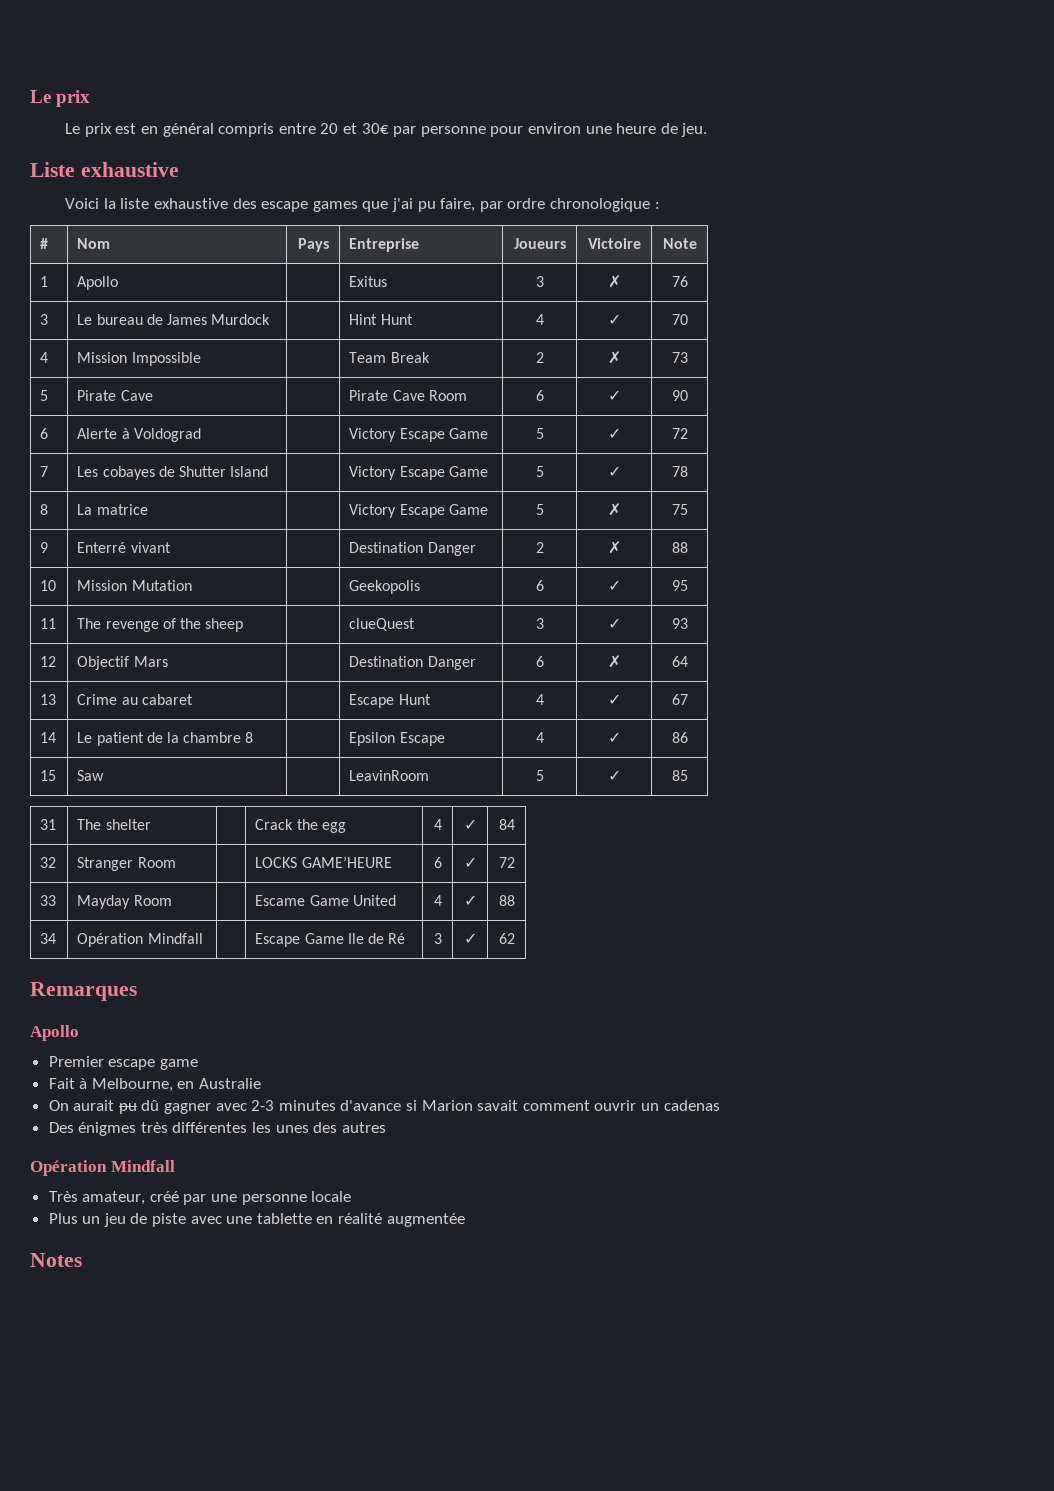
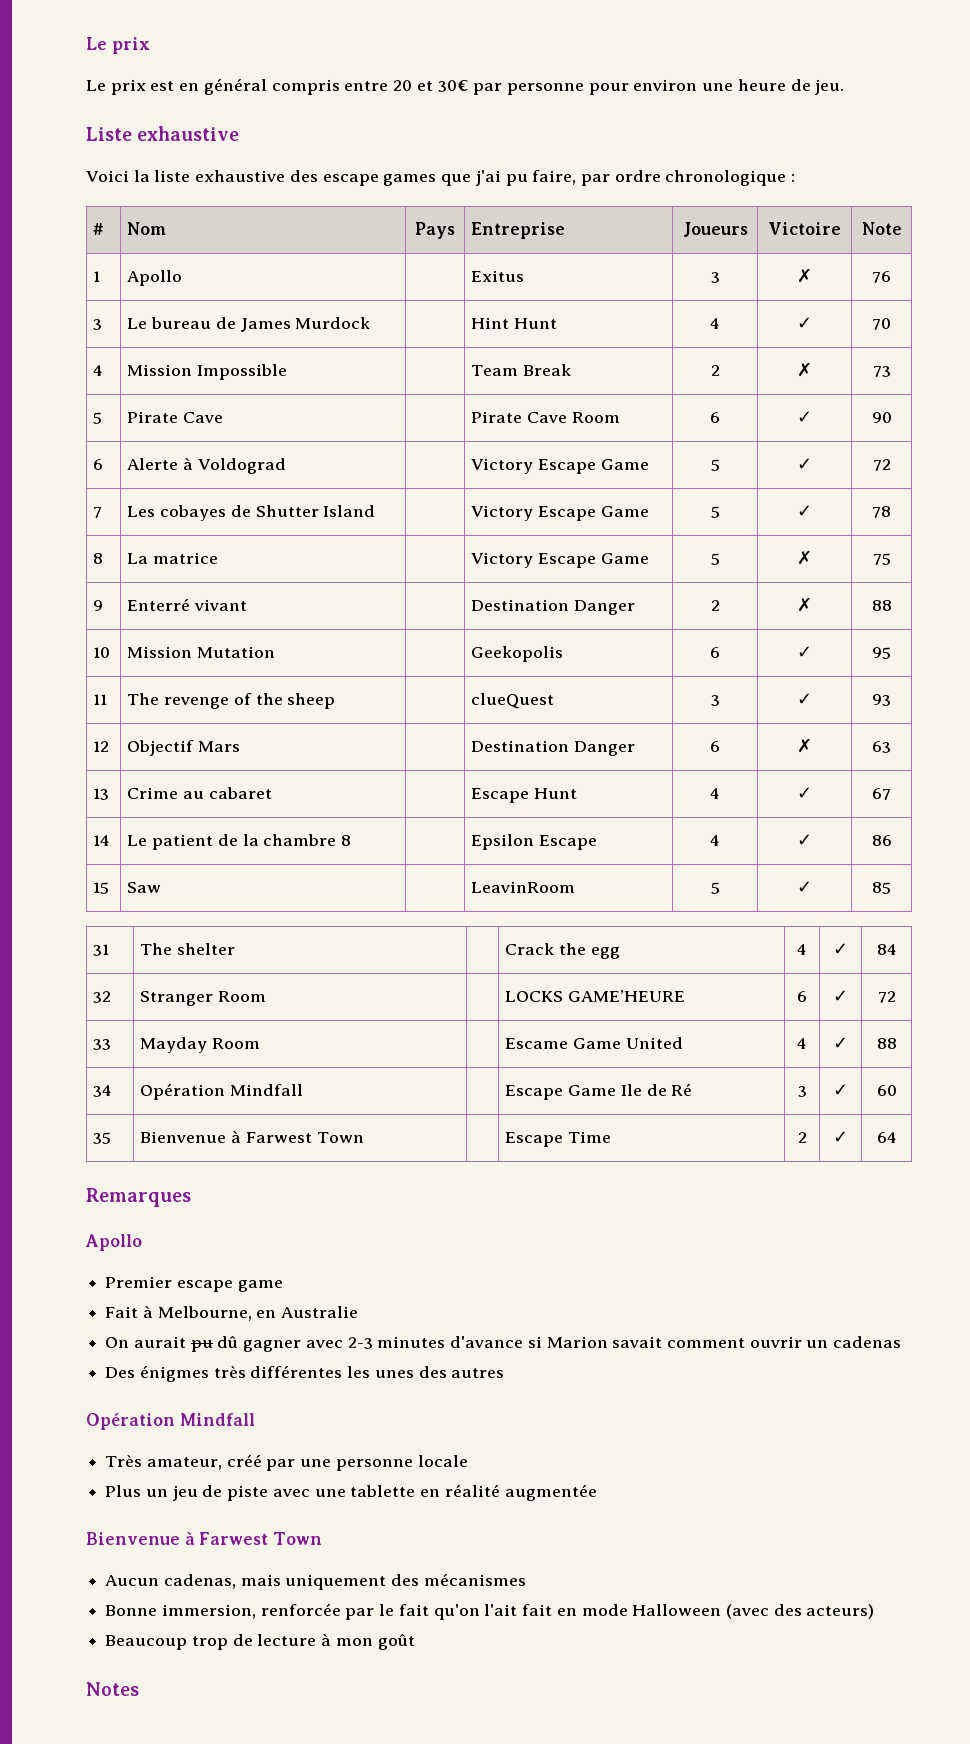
- 12 | Objectif Mars | | Destination Danger | 6 | ✗ | 64
+ 12 | Objectif Mars | | Destination Danger | 6 | ✗ | 63
- 34 | Opération Mindfall | | Escape Game Ile de Ré | 3 | ✓ | 62
+ 34 | Opération Mindfall | | Escape Game Ile de Ré | 3 | ✓ | 60
+ 35 | Bienvenue à Farwest Town | | Escape Time | 2 | ✓ | 64
  Plus un jeu de piste avec une tablette en réalité augmentée
+ Bienvenue à Farwest Town
+ Aucun cadenas, mais uniquement des mécanismes
+ Bonne immersion, renforcée par le fait qu'on l'ait fait en mode Halloween (avec des acteurs)
+ Beaucoup trop de lecture à mon goût

